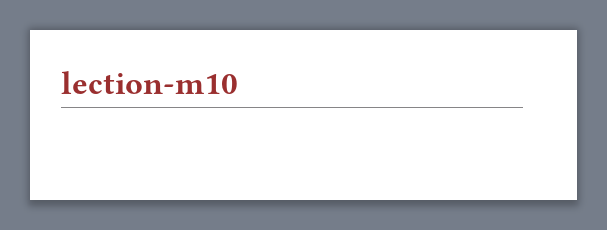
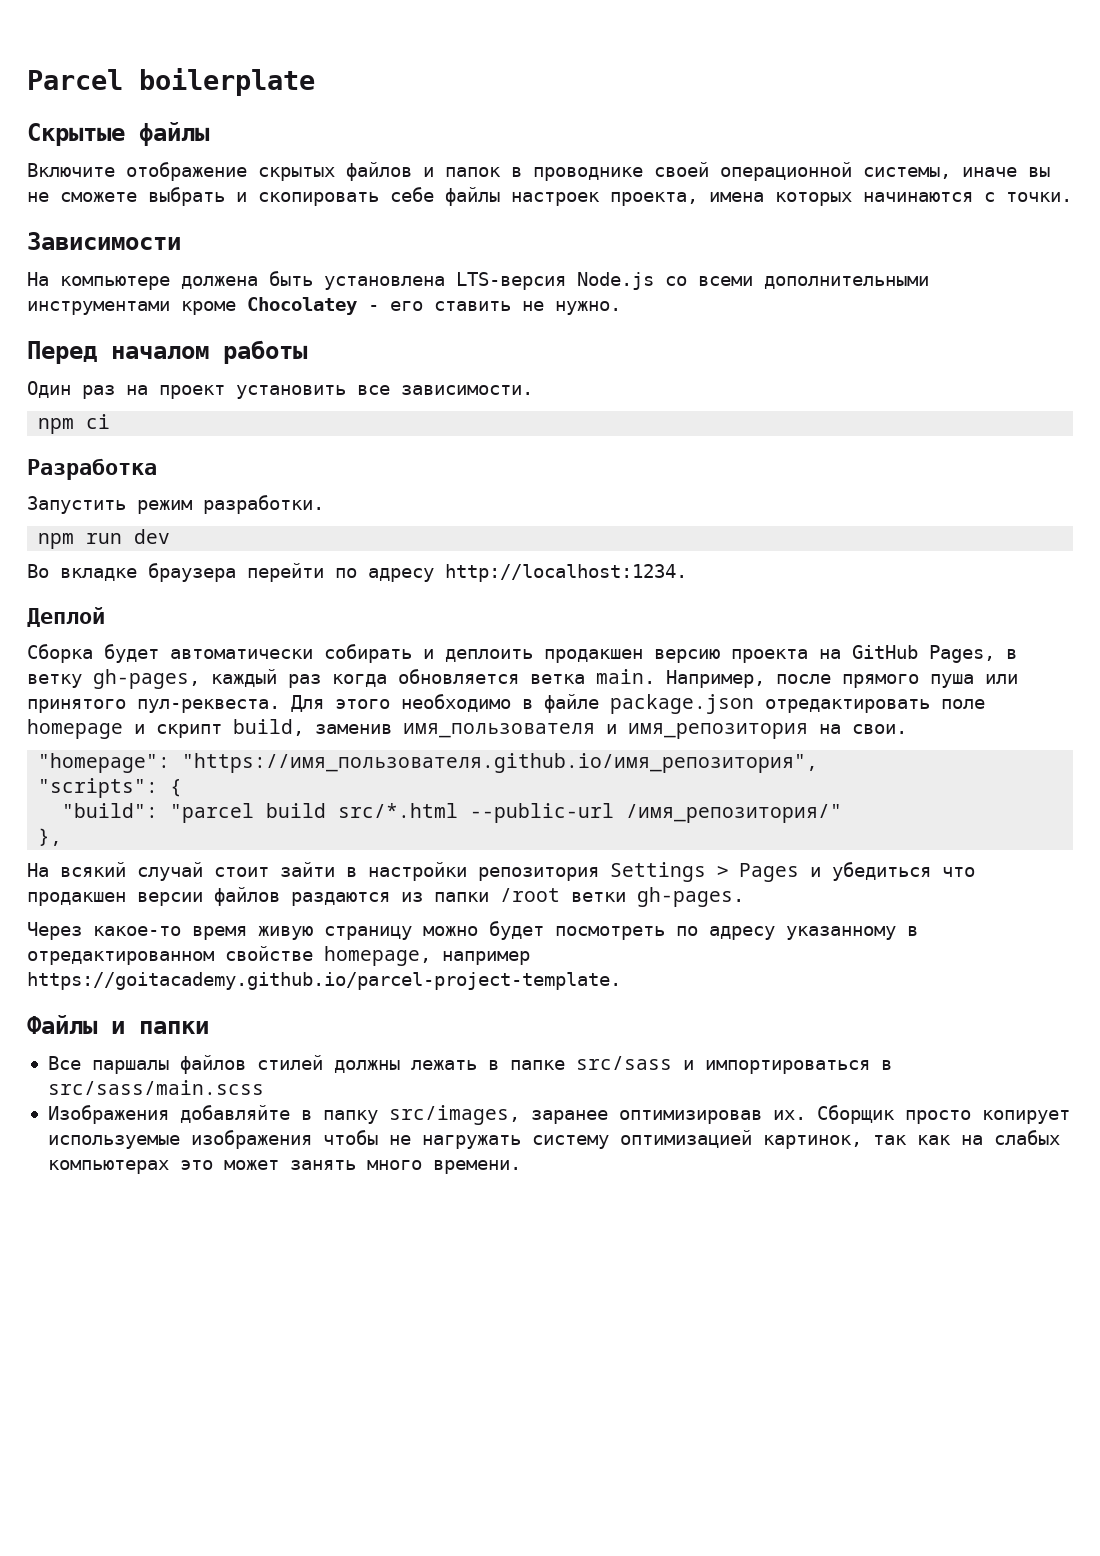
- lection-m10
+ Parcel boilerplate
+ Скрытые файлы
+ Включите отображение скрытых файлов и папок в проводнике своей операционной системы, иначе вы не сможете выбрать и скопировать себе файлы настроек проекта, имена которых начинаются с точки.
+ Зависимости
+ На компьютере должена быть установлена LTS-версия Node.js со всеми дополнительными инструментами кроме Chocolatey - его ставить не нужно.
+ Перед началом работы
+ Один раз на проект установить все зависимости.
+ npm ci
+ Разработка
+ Запустить режим разработки.
+ npm run dev
+ Во вкладке браузера перейти по адресу http://localhost:1234.
+ Деплой
+ Сборка будет автоматически собирать и деплоить продакшен версию проекта на GitHub Pages, в ветку gh-pages, каждый раз когда обновляется ветка main. Например, после прямого пуша или принятого пул-реквеста. Для этого необходимо в файле package.json отредактировать поле homepage и скрипт build, заменив имя_пользователя и имя_репозитория на свои.
+ "homepage": "https://имя_пользователя.github.io/имя_репозитория",
+ "scripts": {
+ "build": "parcel build src/*.html --public-url /имя_репозитория/"
+ },
+ На всякий случай стоит зайти в настройки репозитория Settings > Pages и убедиться что продакшен версии файлов раздаются из папки /root ветки gh-pages.
+ Через какое-то время живую страницу можно будет посмотреть по адресу указанному в отредактированном свойстве homepage, например https://goitacademy.github.io/parcel-project-template.
+ Файлы и папки
+ Все паршалы файлов стилей должны лежать в папке src/sass и импортироваться в src/sass/main.scss
+ Изображения добавляйте в папку src/images, заранее оптимизировав их. Сборщик просто копирует используемые изображения чтобы не нагружать систему оптимизацией картинок, так как на слабых компьютерах это может занять много времени.

